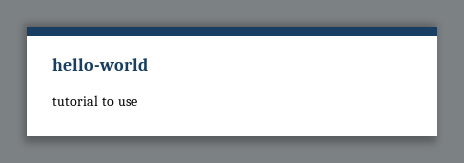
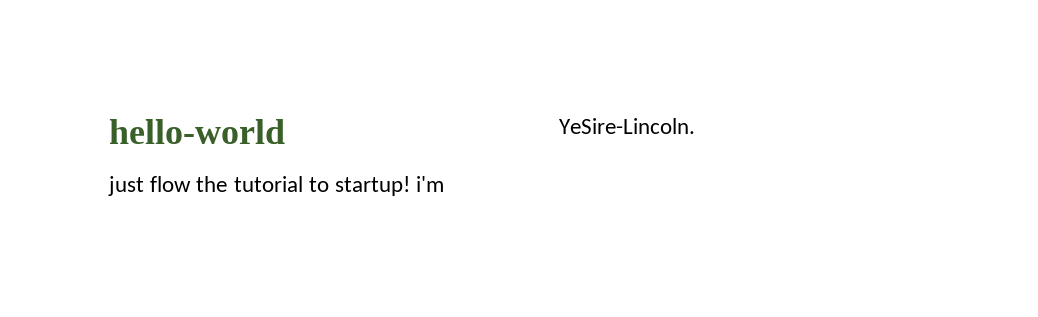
- tutorial to use
+ just flow the tutorial to startup! i'm YeSire-Lincoln.

